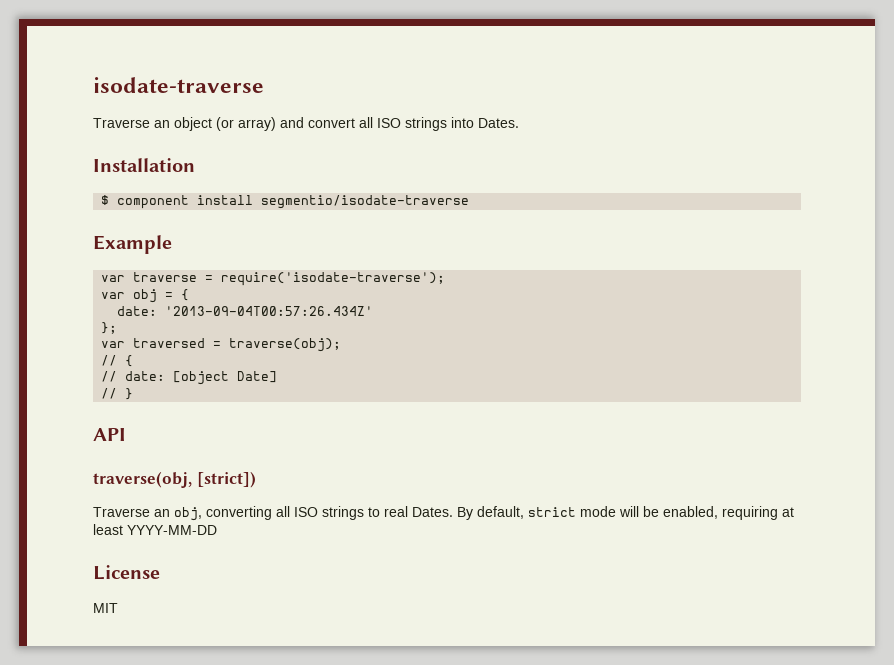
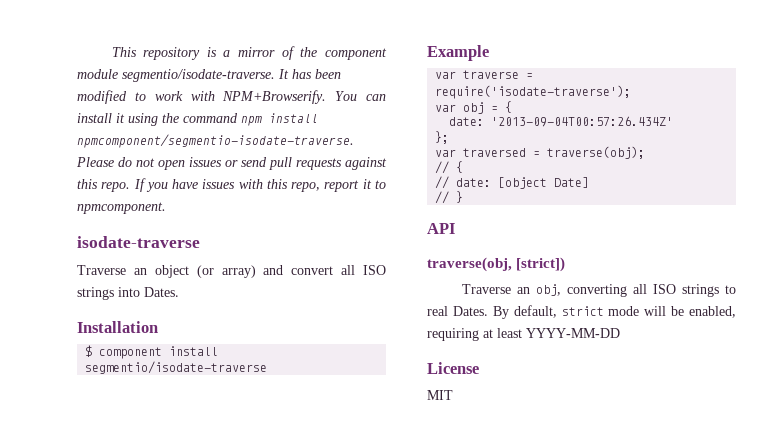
+ This repository is a mirror of the component module segmentio/isodate-traverse. It has been modified to work with NPM+Browserify. You can install it using the command npm install npmcomponent/segmentio-isodate-traverse. Please do not open issues or send pull requests against this repo. If you have issues with this repo, report it to npmcomponent.

